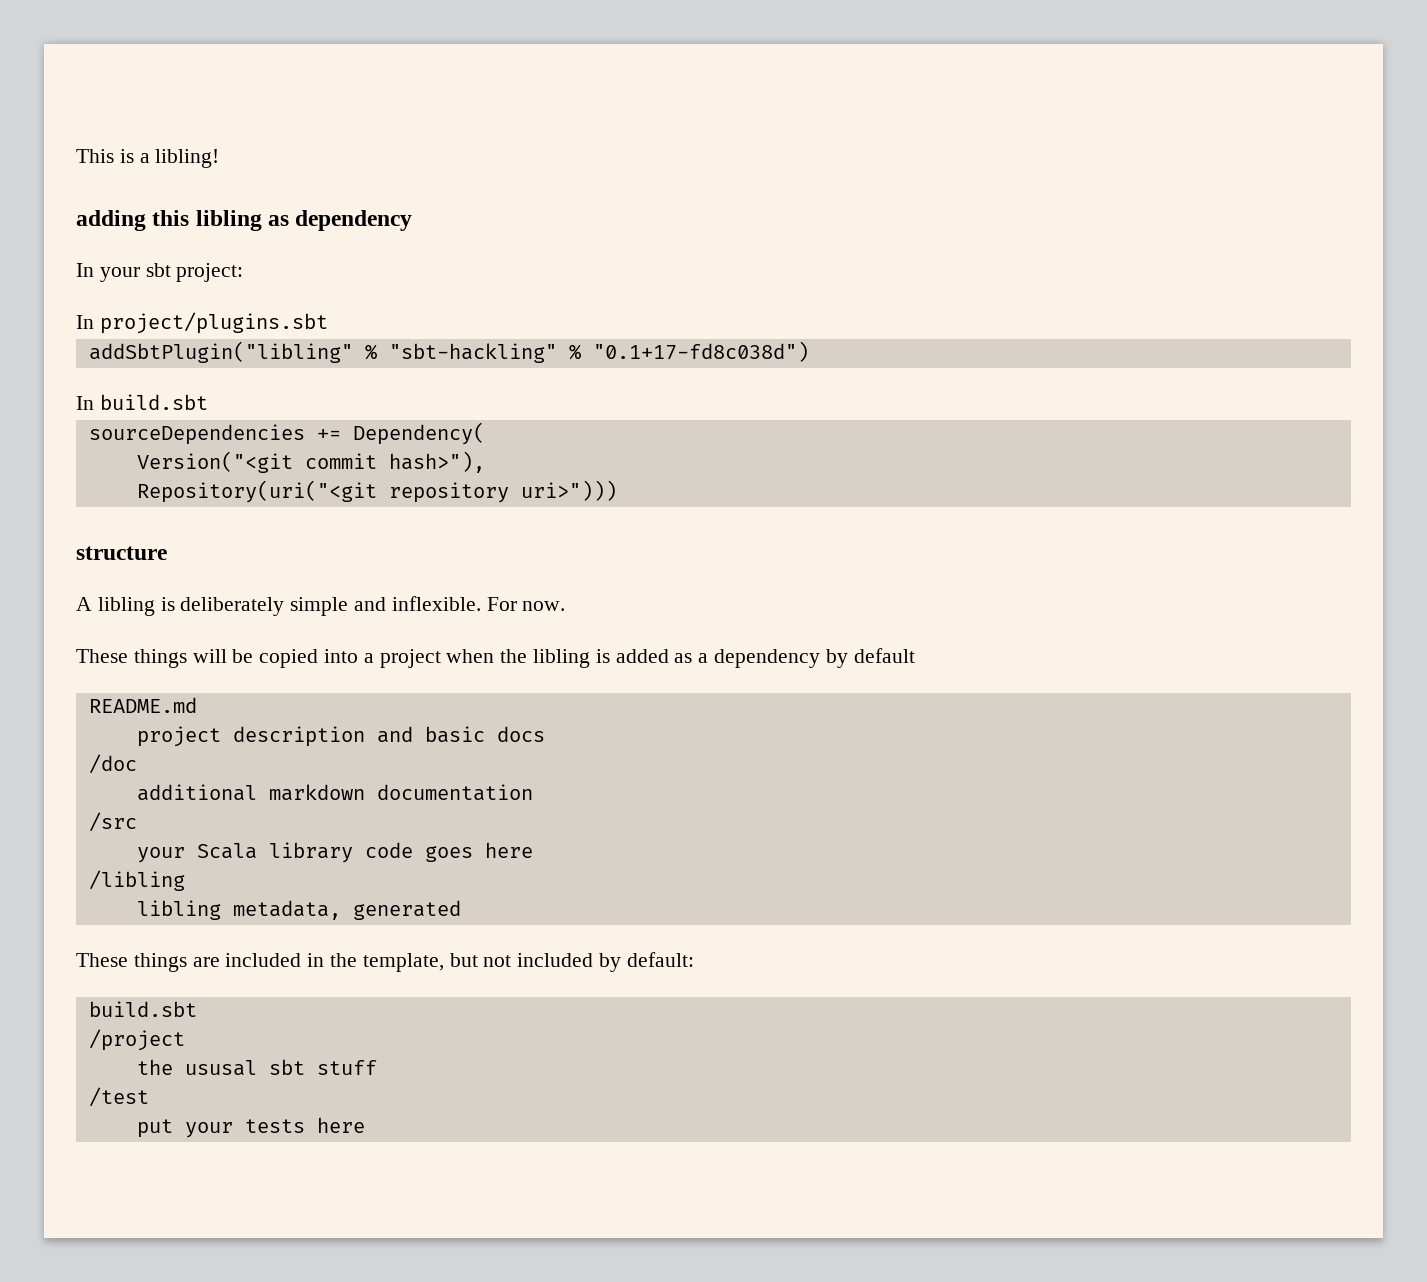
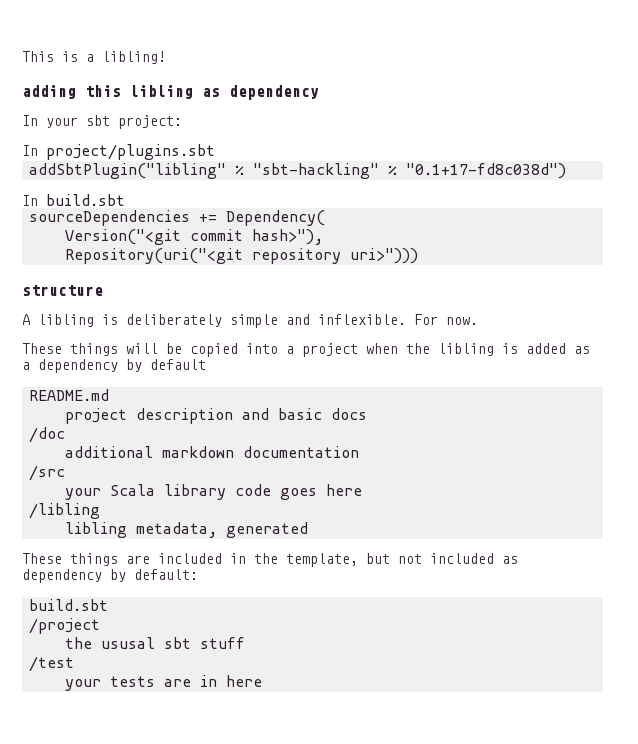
- These things are included in the template, but not included by default:
+ These things are included in the template, but not included as dependency by default:
- put your tests here
+ your tests are in here

